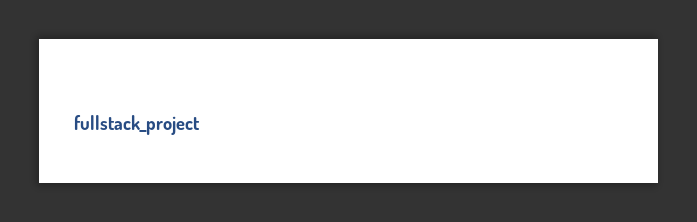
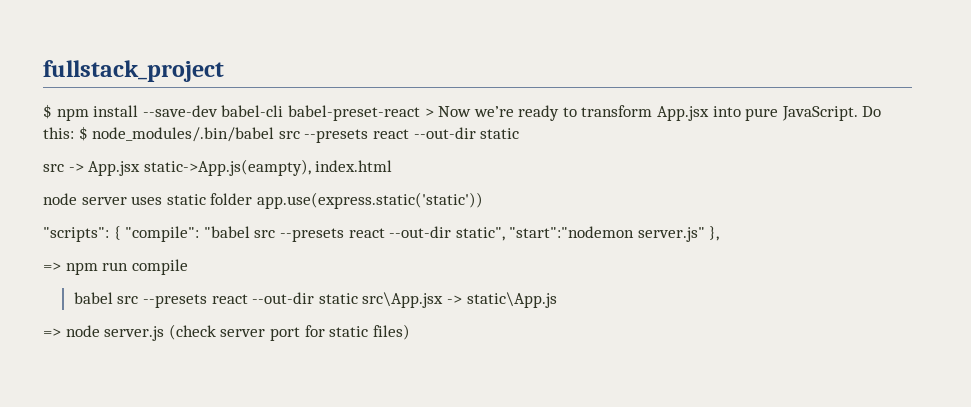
+ $ npm install --save-dev babel-cli babel-preset-react > Now we’re ready to transform App.jsx into pure JavaScript. Do this: $ node_modules/.bin/babel src --presets react --out-dir static
+ src -> App.jsx static->App.js(eampty), index.html
+ node server uses static folder app.use(express.static('static'))
+ "scripts": { "compile": "babel src --presets react --out-dir static", "start":"nodemon server.js" },
+ => npm run compile
+ babel src --presets react --out-dir static src\App.jsx -> static\App.js
+ => node server.js (check server port for static files)

